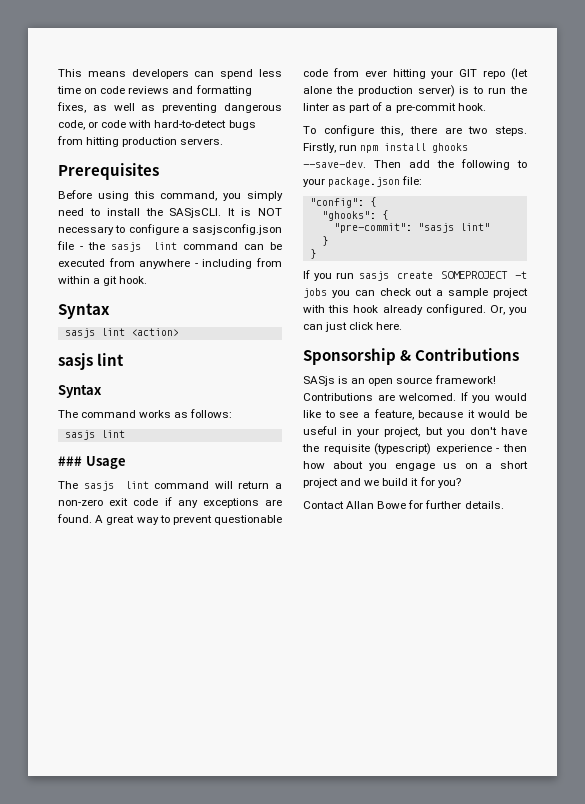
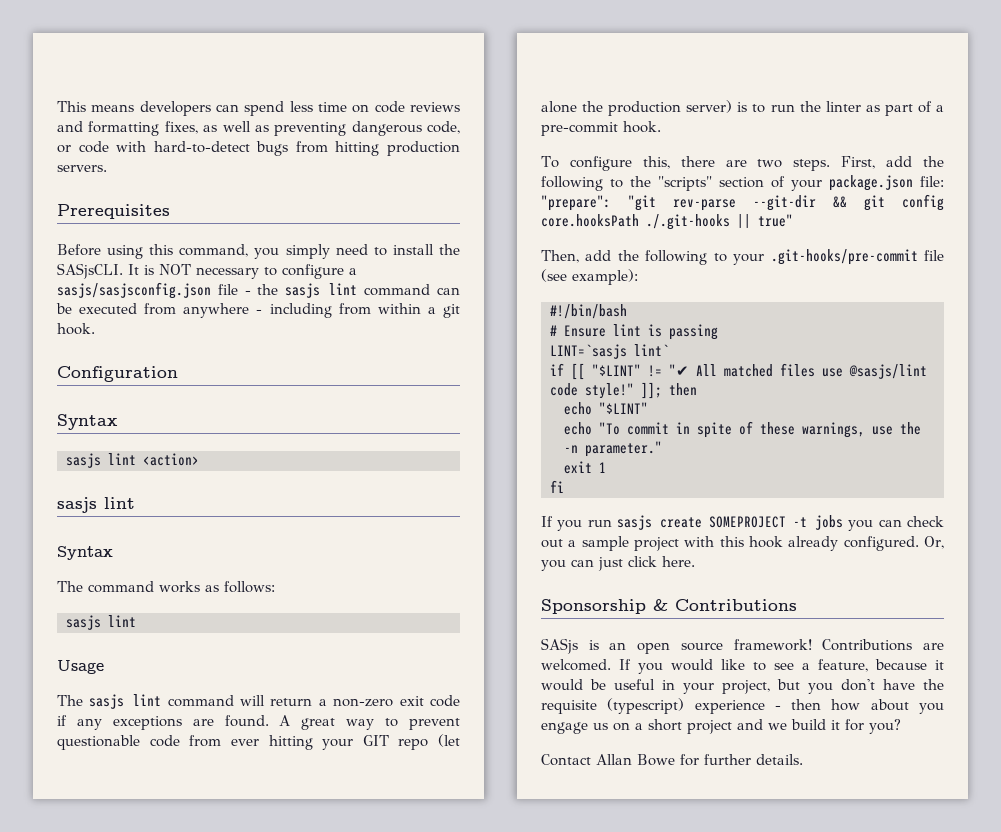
- It is NOT necessary to configure a sasjsconfig.json file - the sasjs lint command can be executed from anywhere - including from within a git hook.
+ It is NOT necessary to configure a sasjs/sasjsconfig.json file - the sasjs lint command can be executed from anywhere - including from within a git hook.
+ Configuration
- ### Usage
+ Usage
- Firstly, run npm install ghooks --save-dev. Then add the following to your package.json file:
- "config": {
- "ghooks": {
- "pre-commit": "sasjs lint"
- }
- }
+ First, add the following to the "scripts" section of your package.json file: "prepare": "git rev-parse --git-dir && git config core.hooksPath ./.git-hooks || true"
+ Then, add the following to your .git-hooks/pre-commit file (see example):
+ #!/bin/bash
+ # Ensure lint is passing
+ LINT=`sasjs lint`
+ if [[ "$LINT" != "✔ All matched files use @sasjs/lint code style!" ]]; then
+ echo "$LINT"
+ echo "To commit in spite of these warnings, use the -n parameter."
+ exit 1
+ fi

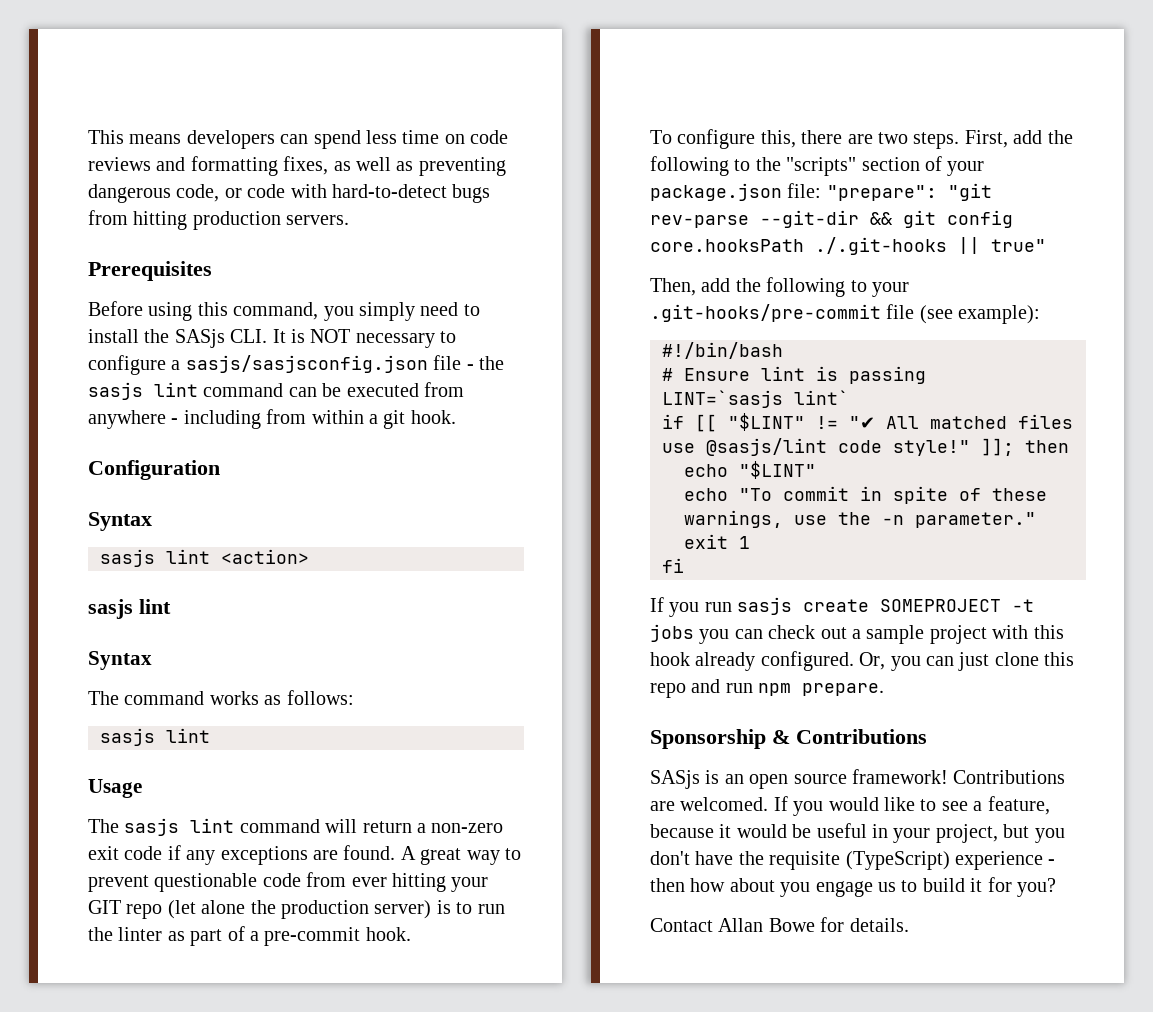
- Before using this command, you simply need to install the SASjsCLI. It is NOT necessary to configure a sasjs/sasjsconfig.json file - the sasjs lint command can be executed from anywhere - including from within a git hook.
+ Before using this command, you simply need to install the SASjs CLI. It is NOT necessary to configure a sasjs/sasjsconfig.json file - the sasjs lint command can be executed from anywhere - including from within a git hook.
- Or, you can just click here.
+ Or, you can just clone this repo and run npm prepare.
- If you would like to see a feature, because it would be useful in your project, but you don't have the requisite (typescript) experience - then how about you engage us on a short project and we build it for you?
+ If you would like to see a feature, because it would be useful in your project, but you don't have the requisite (TypeScript) experience - then how about you engage us to build it for you?
- Contact Allan Bowe for further details.
+ Contact Allan Bowe for details.

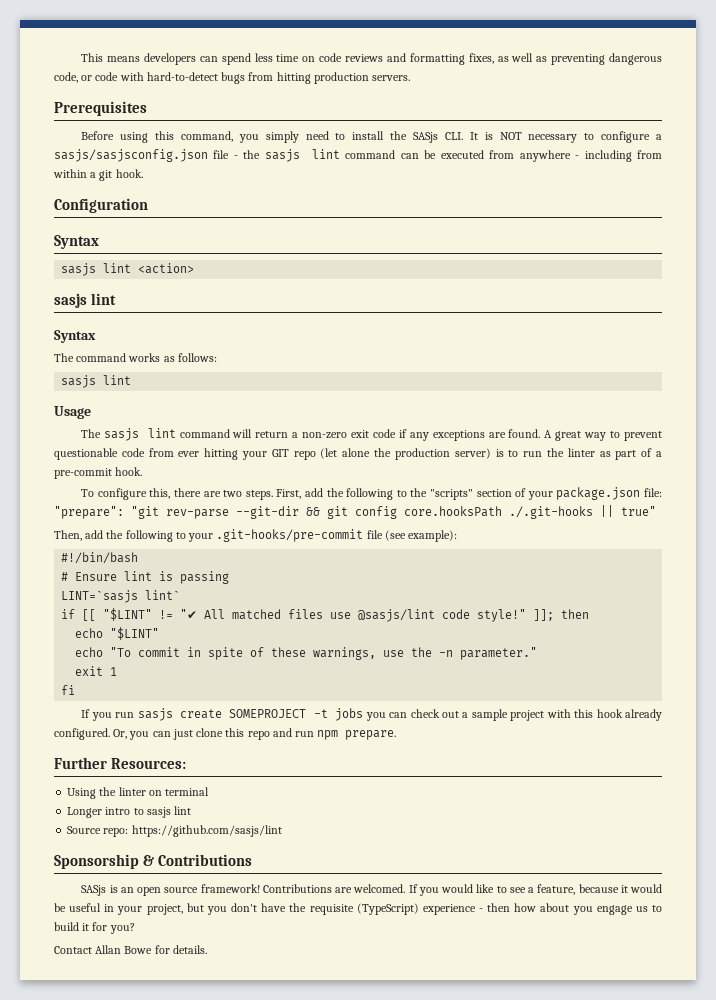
+ Further Resources:
+ Using the linter on terminal
+ Longer intro to sasjs lint
+ Source repo: https://github.com/sasjs/lint

